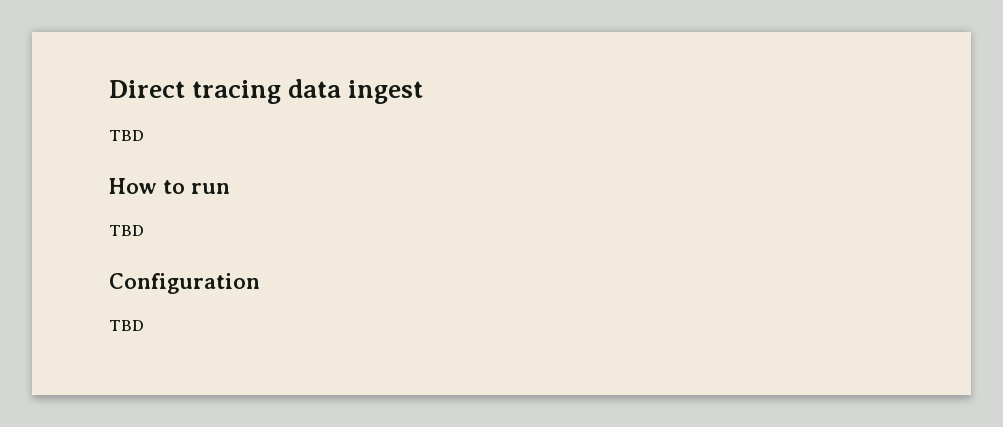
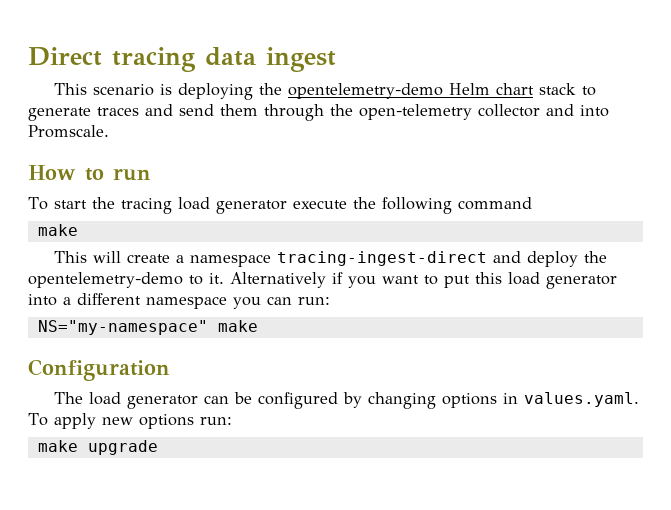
  Direct tracing data ingest
- TBD
+ This scenario is deploying the opentelemetry-demo Helm chart stack to generate traces and send them through the open-telemetry collector and into Promscale.
  How to run
- TBD
+ To start the tracing load generator execute the following command
+ make
+ This will create a namespace tracing-ingest-direct and deploy the opentelemetry-demo to it. Alternatively if you want to put this load generator into a different namespace you can run:
+ NS="my-namespace" make
  Configuration
- TBD
+ The load generator can be configured by changing options in values.yaml. To apply new options run:
+ make upgrade

